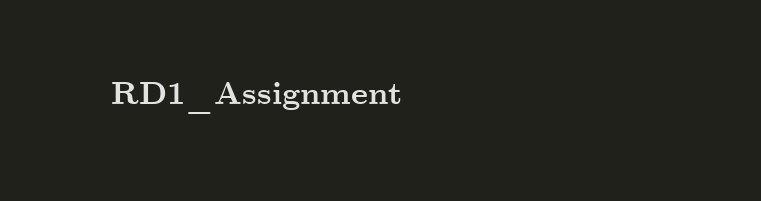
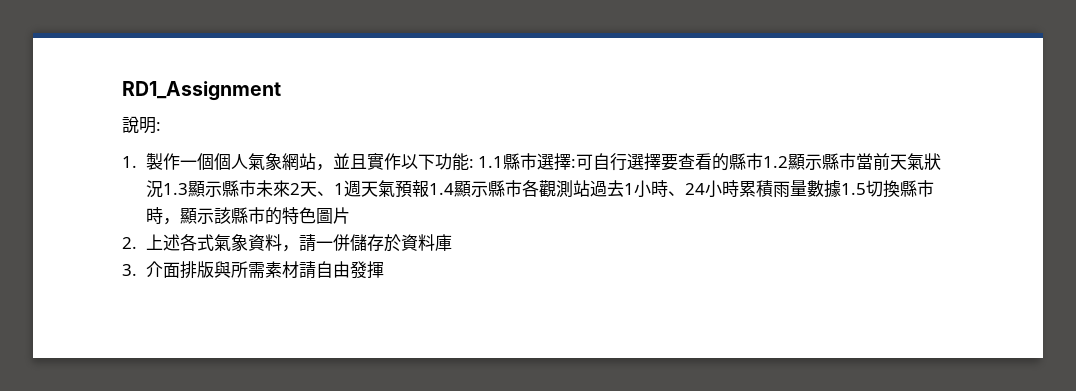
+ 說明:
+ 1.製作一個個人氣象網站，並且實作以下功能: 1.1縣市選擇:可自行選擇要查看的縣市1.2顯示縣市當前天氣狀況1.3顯示縣市未來2天、1週天氣預報1.4顯示縣市各觀測站過去1小時、24小時累積雨量數據1.5切換縣市時，顯示該縣市的特色圖片
+ 2.上述各式氣象資料，請一併儲存於資料庫
+ 3.介面排版與所需素材請自由發揮

